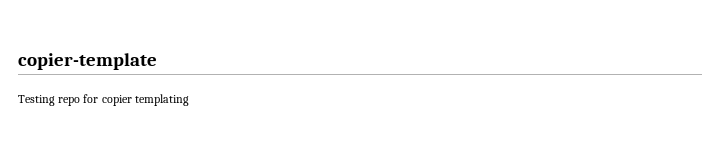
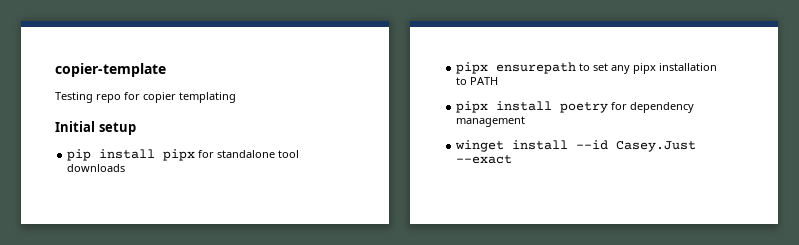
+ Initial setup
+ pip install pipx for standalone tool downloads
+ pipx ensurepath to set any pipx installation to PATH
+ pipx install poetry for dependency management
+ winget install --id Casey.Just --exact

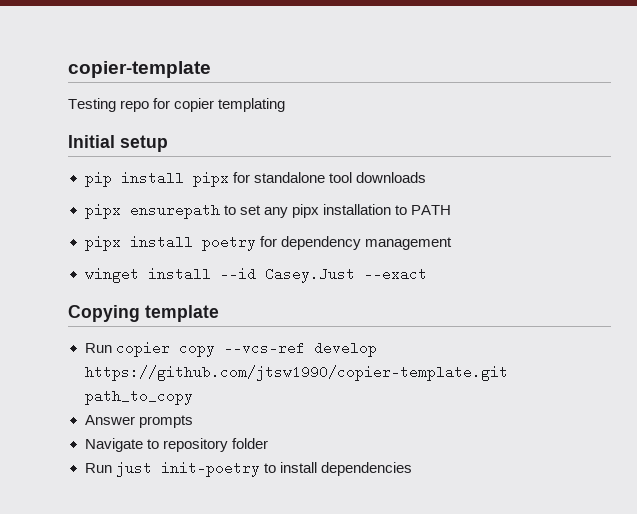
+ Copying template
+ Run copier copy --vcs-ref develop https://github.com/jtsw1990/copier-template.git path_to_copy
+ Answer prompts
+ Navigate to repository folder
+ Run just init-poetry to install dependencies

